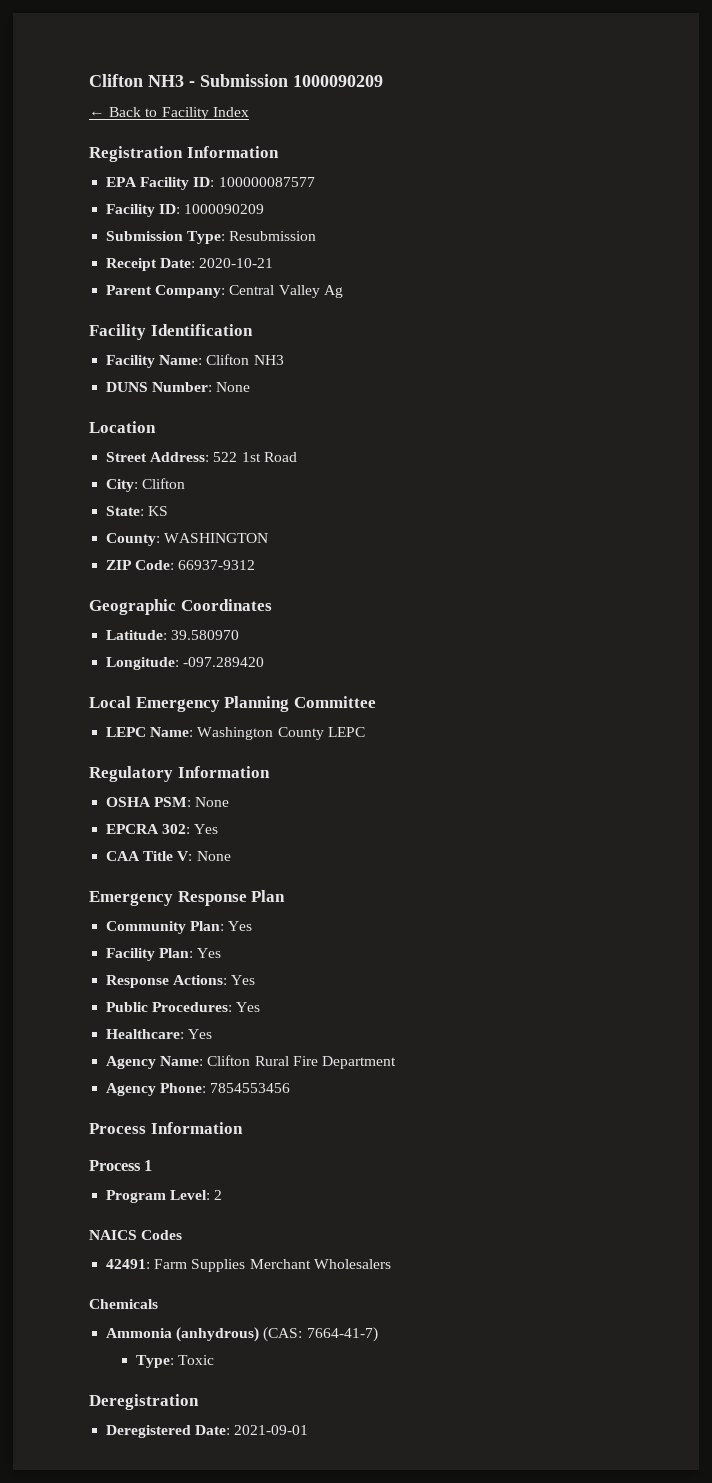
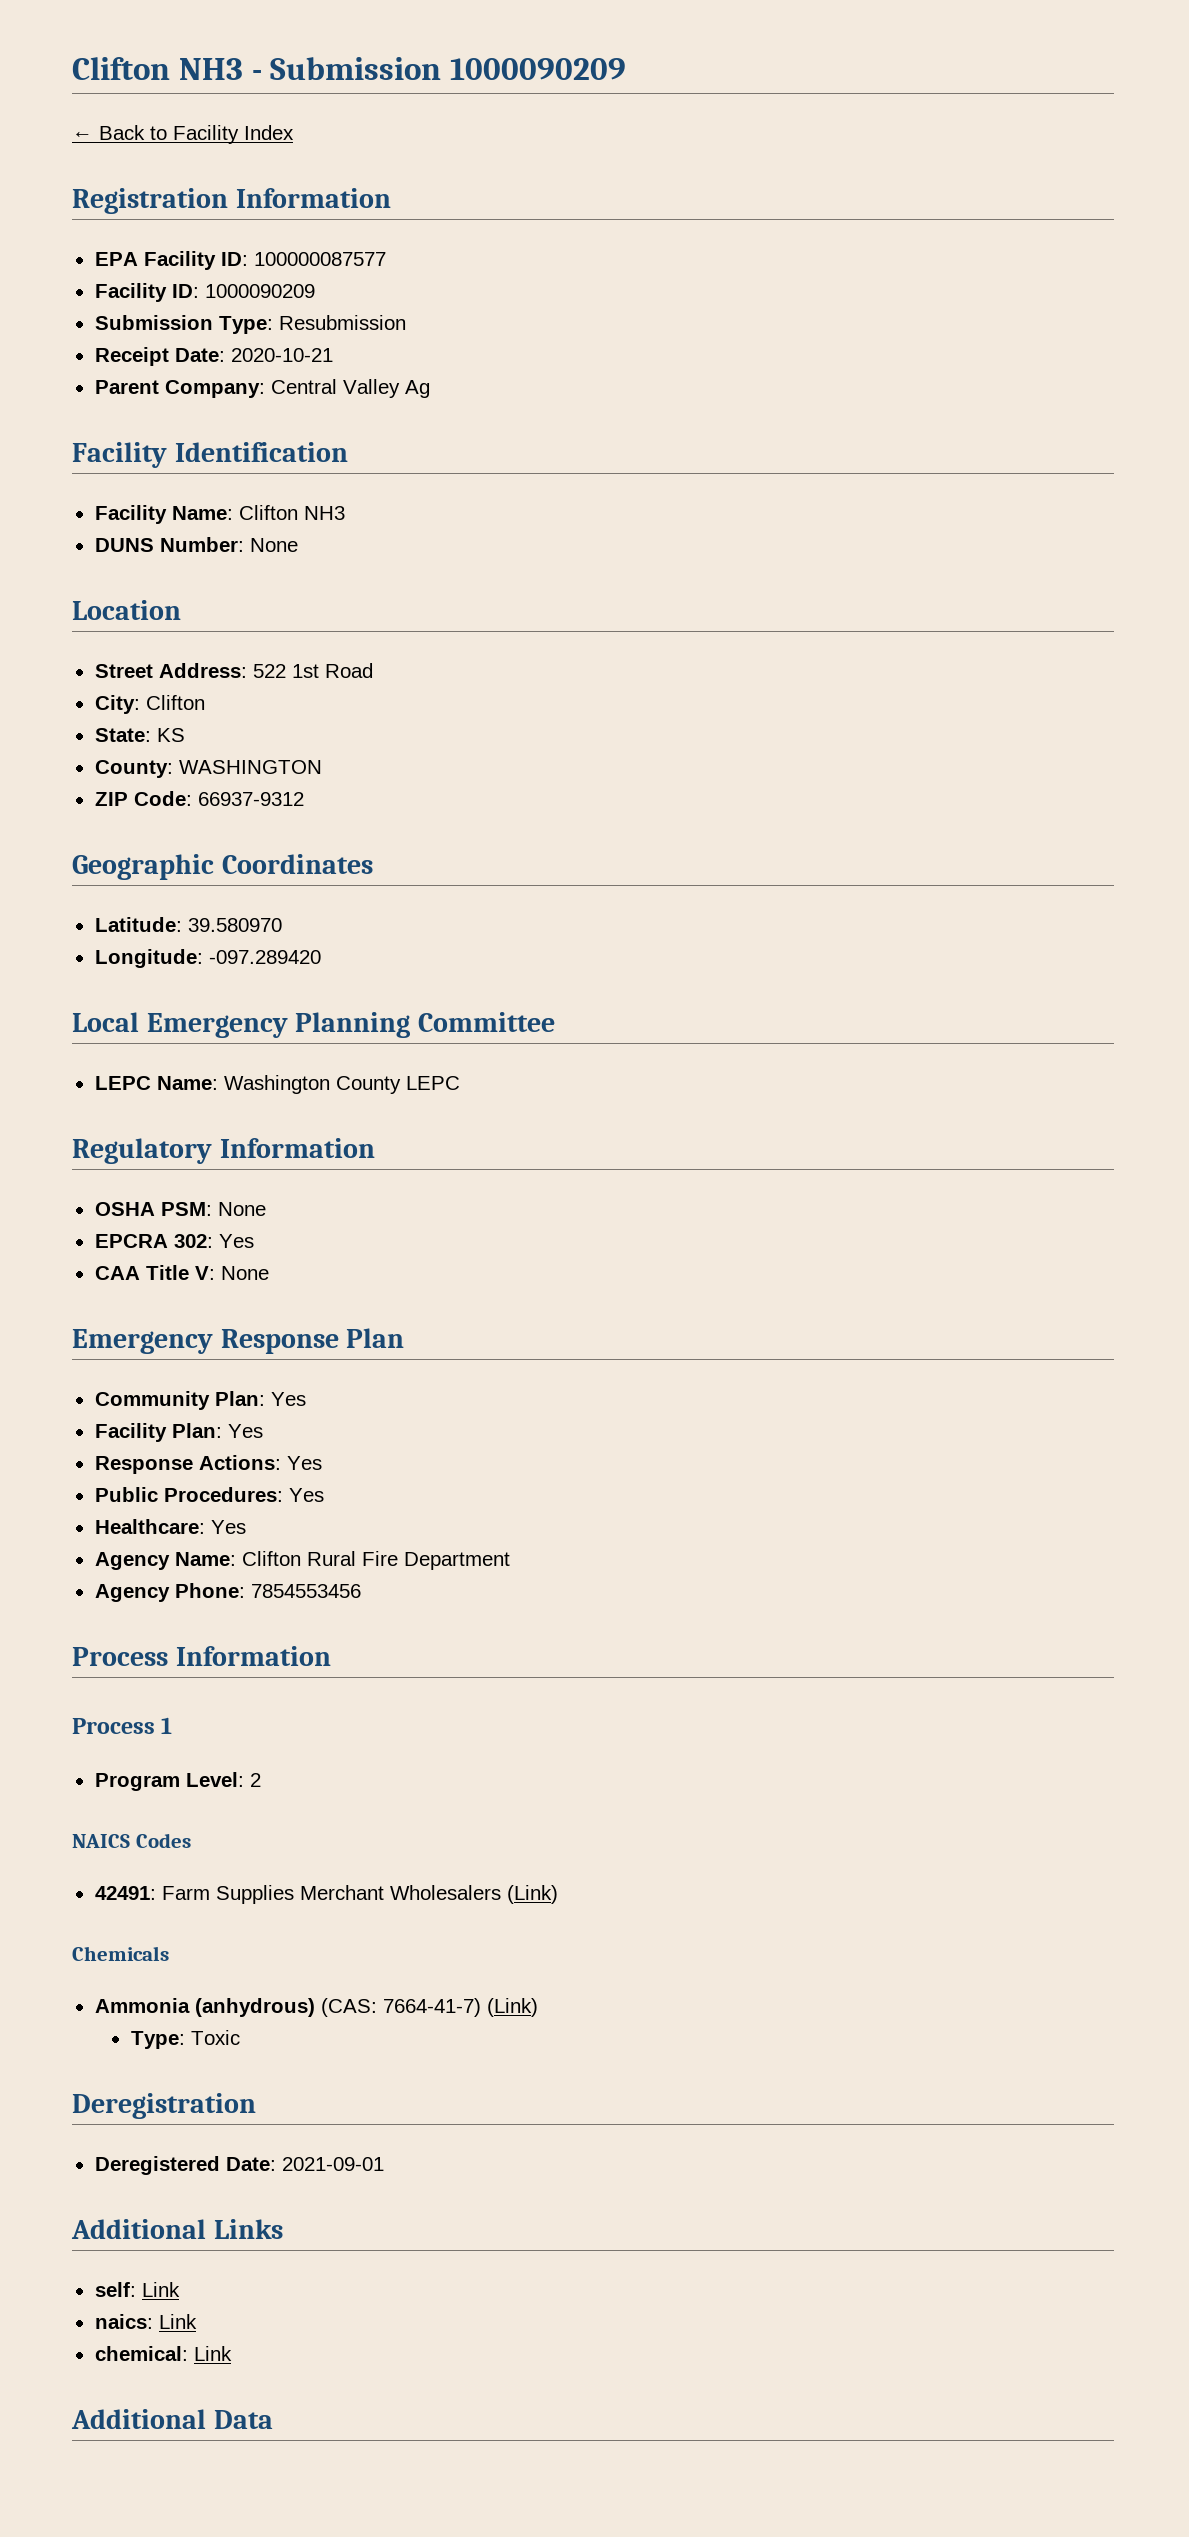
- 42491: Farm Supplies Merchant Wholesalers
+ 42491: Farm Supplies Merchant Wholesalers (Link)
- Ammonia (anhydrous) (CAS: 7664-41-7)
+ Ammonia (anhydrous) (CAS: 7664-41-7) (Link)
+ Additional Links
+ self: Link
+ naics: Link
+ chemical: Link
+ Additional Data

